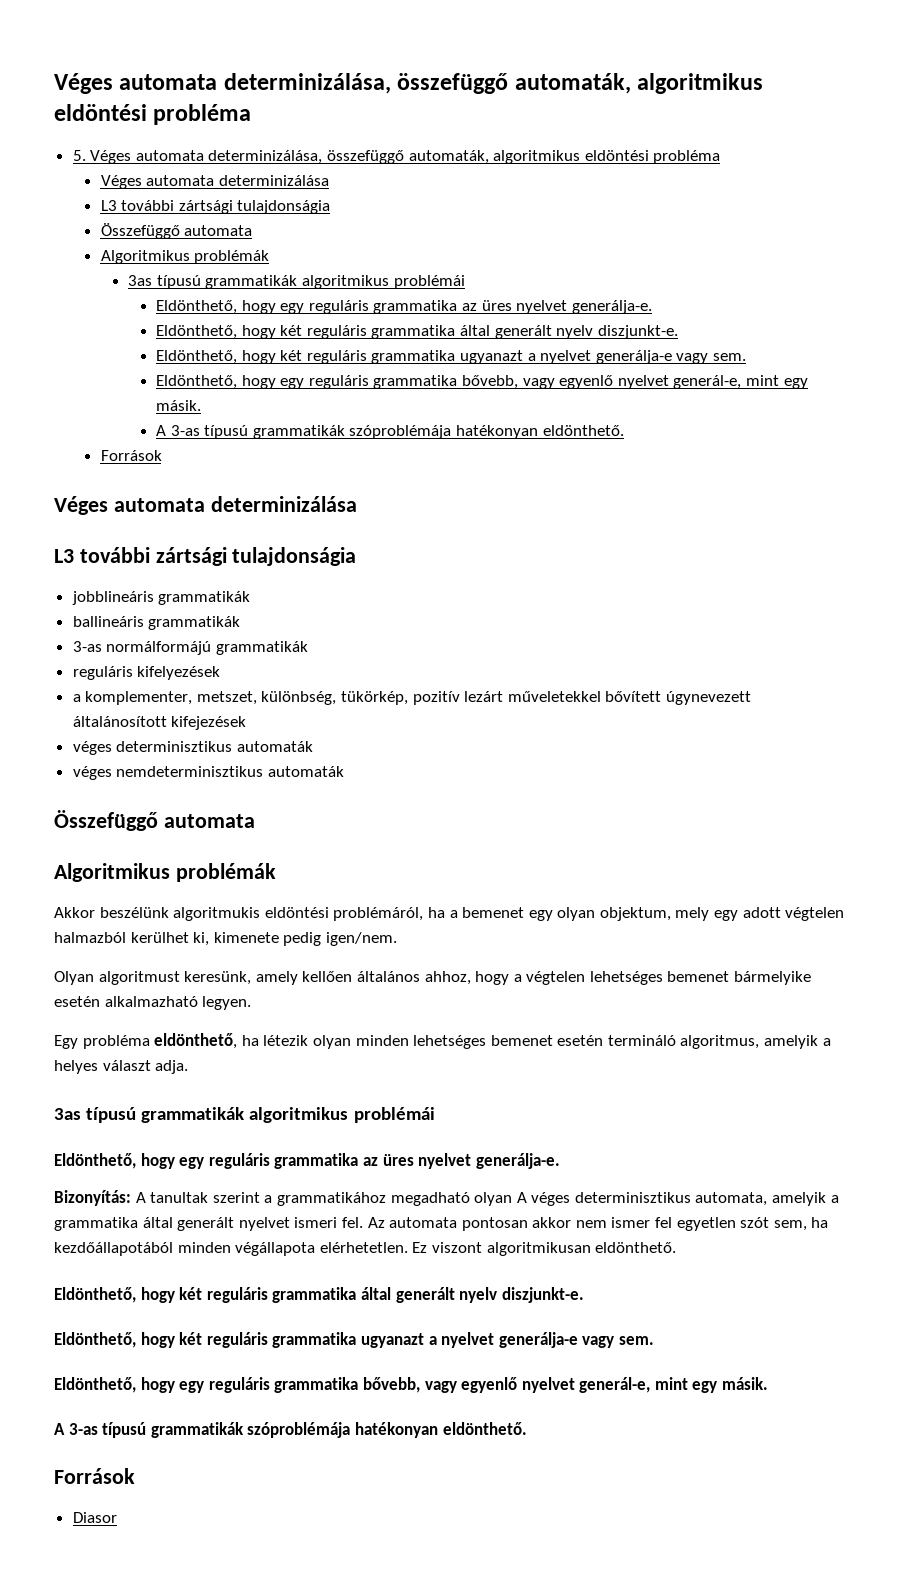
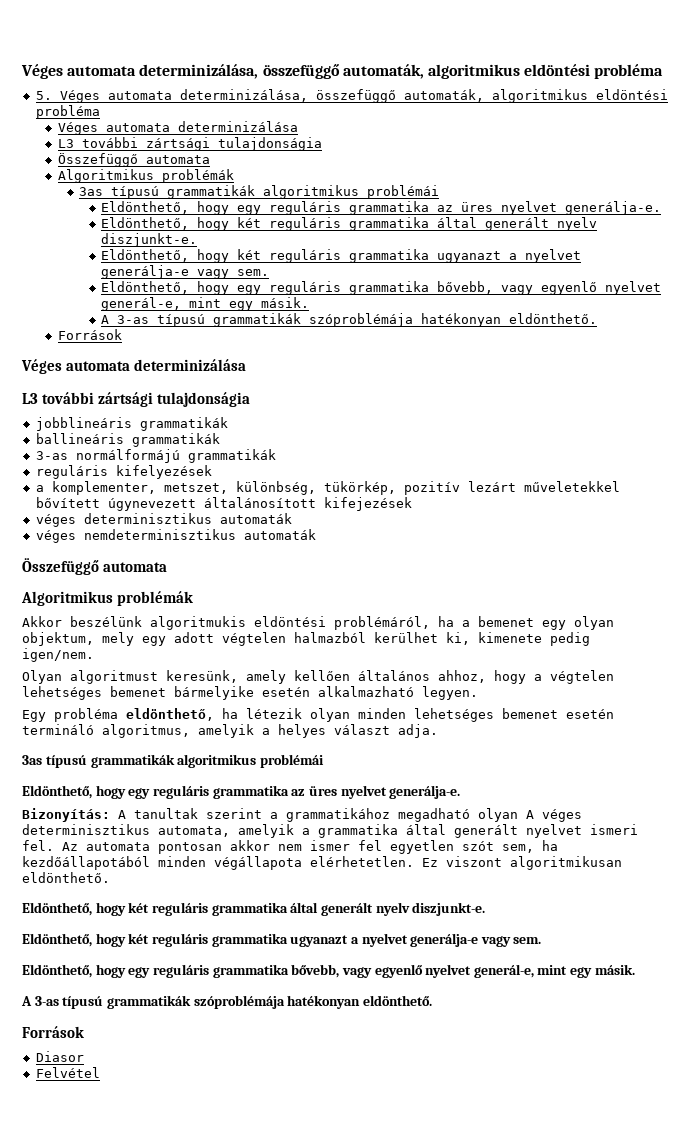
+ Felvétel

